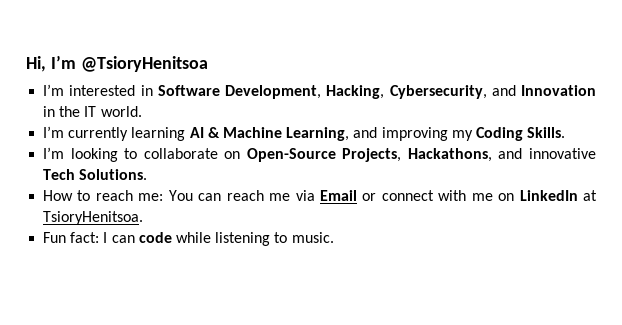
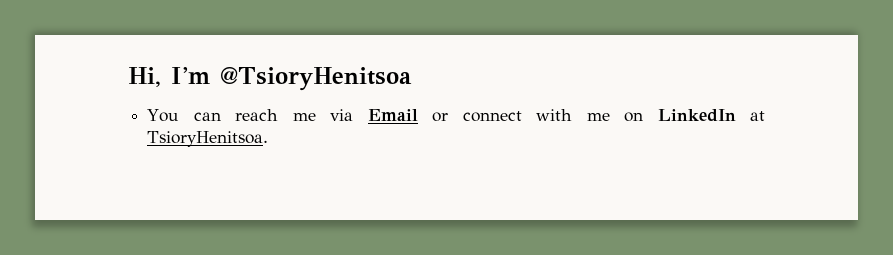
- I’m interested in Software Development, Hacking, Cybersecurity, and Innovation in the IT world.
- I’m currently learning AI & Machine Learning, and improving my Coding Skills.
- I’m looking to collaborate on Open-Source Projects, Hackathons, and innovative Tech Solutions.
- How to reach me: You can reach me via Email or connect with me on LinkedIn at TsioryHenitsoa.
+ You can reach me via Email or connect with me on LinkedIn at TsioryHenitsoa.
- Fun fact: I can code while listening to music.

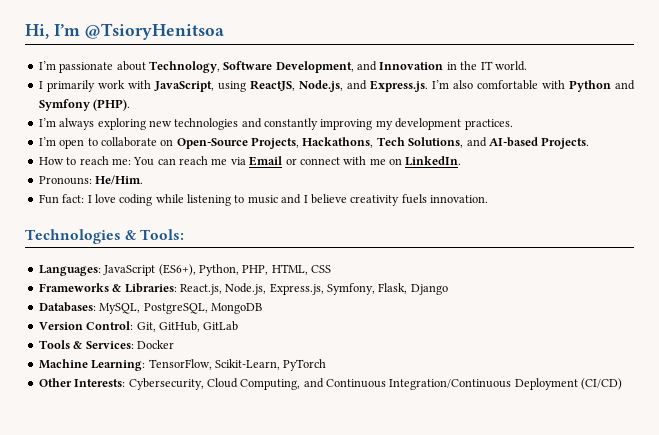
- You can reach me via Email or connect with me on LinkedIn at TsioryHenitsoa.
+ I’m passionate about Technology, Software Development, and Innovation in the IT world.
+ I primarily work with JavaScript, using ReactJS, Node.js, and Express.js. I’m also comfortable with Python and Symfony (PHP).
+ I’m always exploring new technologies and constantly improving my development practices.
+ I’m open to collaborate on Open-Source Projects, Hackathons, Tech Solutions, and AI-based Projects.
+ How to reach me: You can reach me via Email or connect with me on LinkedIn.
+ Pronouns: He/Him.
+ Fun fact: I love coding while listening to music and I believe creativity fuels innovation.
+ Technologies & Tools:
+ Languages: JavaScript (ES6+), Python, PHP, HTML, CSS
+ Frameworks & Libraries: React.js, Node.js, Express.js, Symfony, Flask, Django
+ Databases: MySQL, PostgreSQL, MongoDB
+ Version Control: Git, GitHub, GitLab
+ Tools & Services: Docker
+ Machine Learning: TensorFlow, Scikit-Learn, PyTorch
+ Other Interests: Cybersecurity, Cloud Computing, and Continuous Integration/Continuous Deployment (CI/CD)

